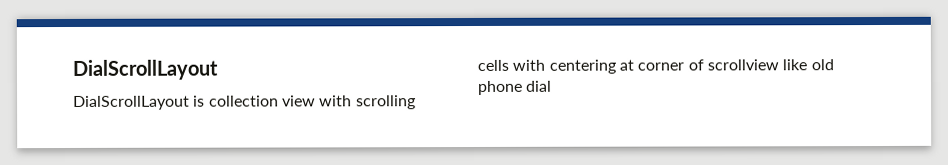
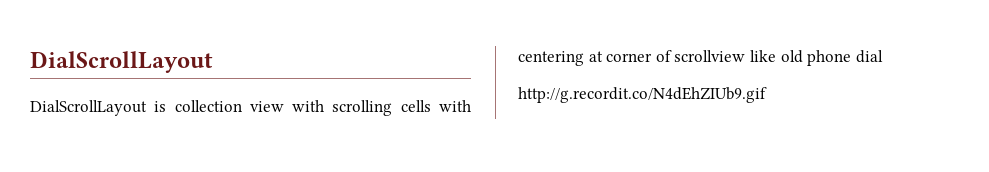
+ http://g.recordit.co/N4dEhZIUb9.gif

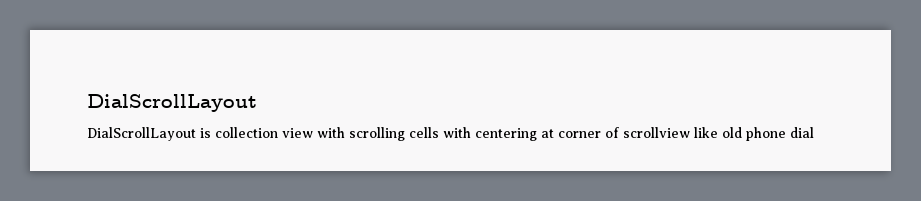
- http://g.recordit.co/N4dEhZIUb9.gif

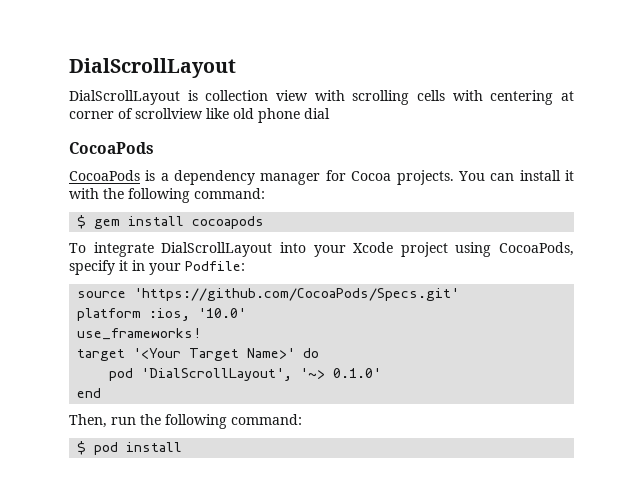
  DialScrollLayout is collection view with scrolling cells with centering at corner of scrollview like old phone dial
+ CocoaPods
+ CocoaPods is a dependency manager for Cocoa projects. You can install it with the following command:
+ $ gem install cocoapods
+ To integrate DialScrollLayout into your Xcode project using CocoaPods, specify it in your Podfile:
+ source 'https://github.com/CocoaPods/Specs.git'
+ platform :ios, '10.0'
+ use_frameworks!
+ target '<Your Target Name>' do
+ pod 'DialScrollLayout', '~> 0.1.0'
+ end
+ Then, run the following command:
+ $ pod install

